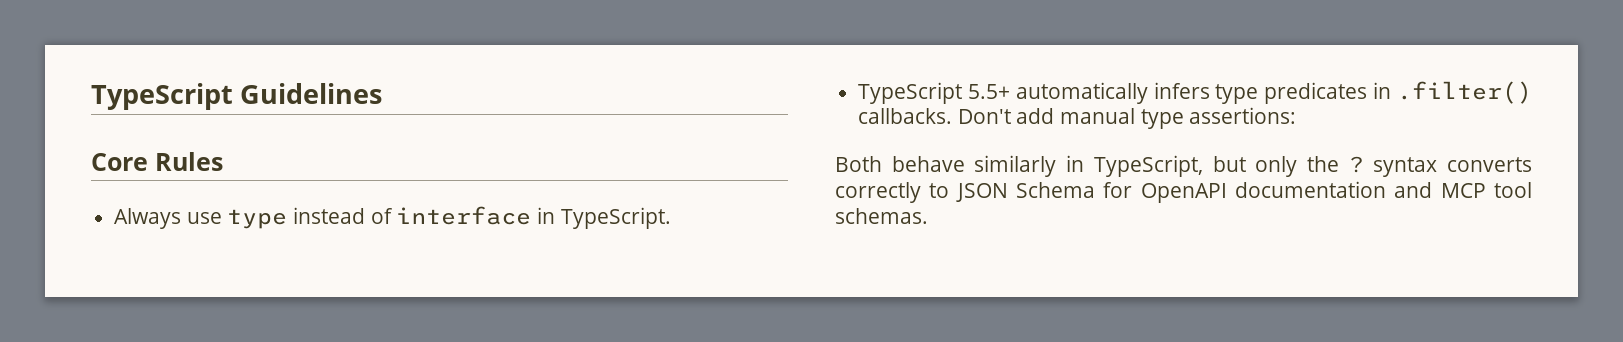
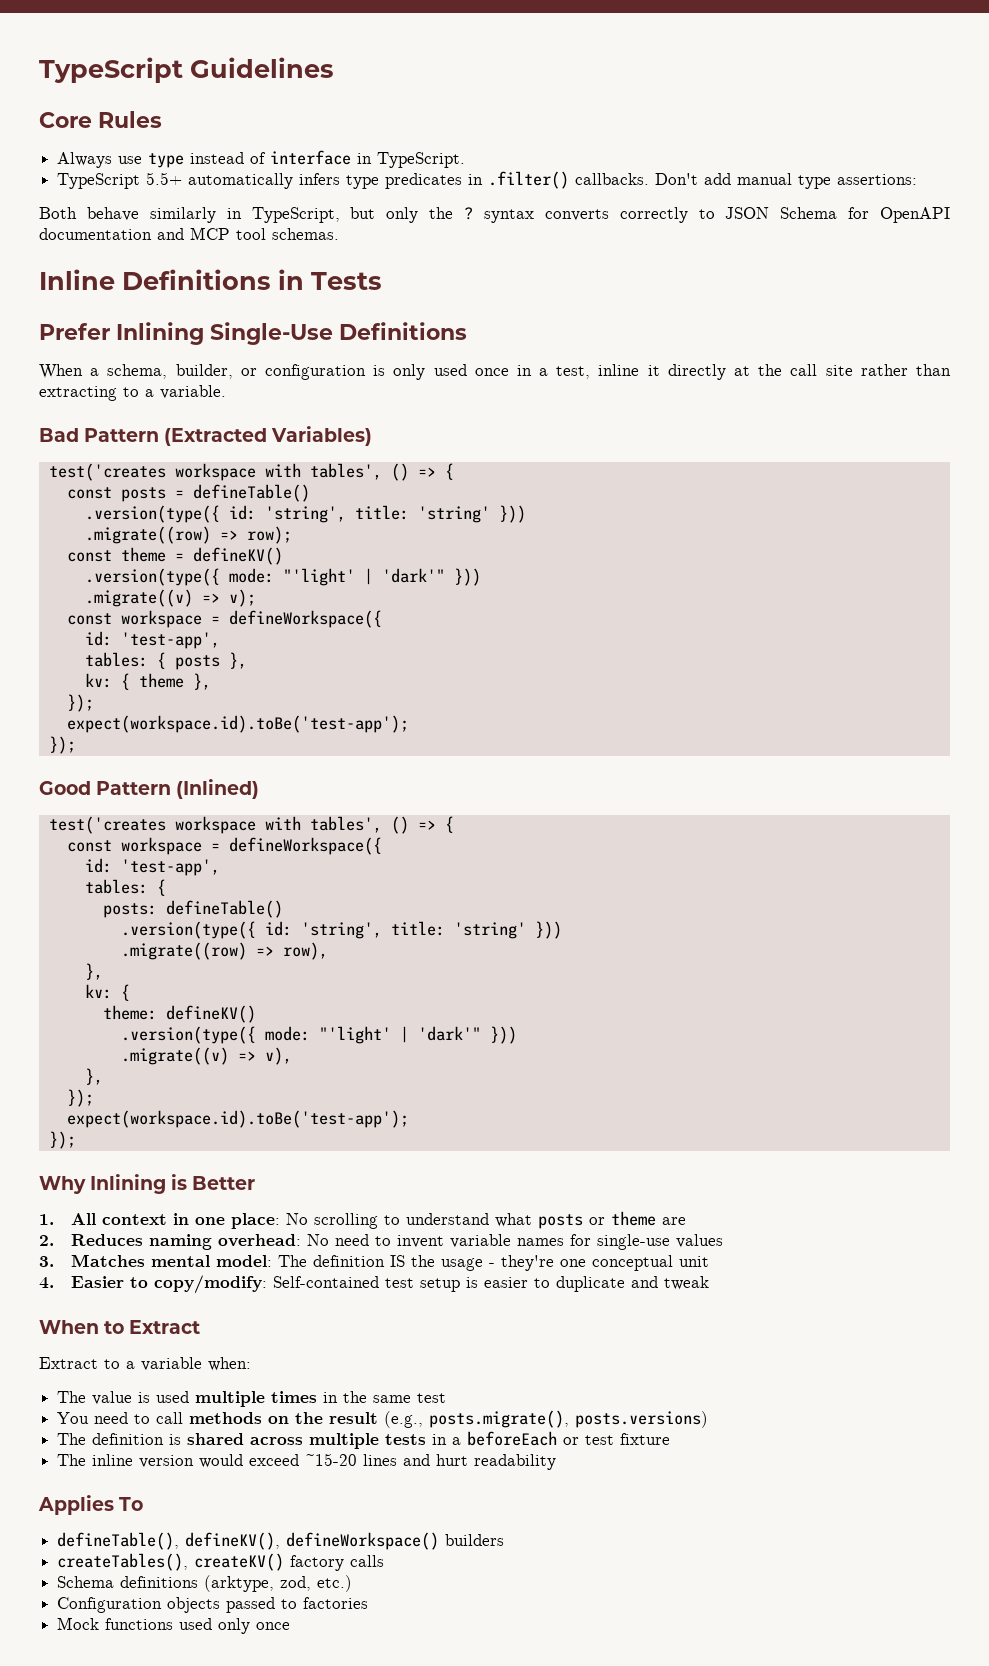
+ Inline Definitions in Tests
+ Prefer Inlining Single-Use Definitions
+ When a schema, builder, or configuration is only used once in a test, inline it directly at the call site rather than extracting to a variable.
+ Bad Pattern (Extracted Variables)
+ test('creates workspace with tables', () => {
+ const posts = defineTable()
+ .version(type({ id: 'string', title: 'string' }))
+ .migrate((row) => row);
+ const theme = defineKV()
+ .version(type({ mode: "'light' | 'dark'" }))
+ .migrate((v) => v);
+ const workspace = defineWorkspace({
+ id: 'test-app',
+ tables: { posts },
+ kv: { theme },
+ });
+ expect(workspace.id).toBe('test-app');
+ });
+ Good Pattern (Inlined)
+ test('creates workspace with tables', () => {
+ const workspace = defineWorkspace({
+ id: 'test-app',
+ tables: {
+ posts: defineTable()
+ .version(type({ id: 'string', title: 'string' }))
+ .migrate((row) => row),
+ },
+ kv: {
+ theme: defineKV()
+ .version(type({ mode: "'light' | 'dark'" }))
+ .migrate((v) => v),
+ },
+ });
+ expect(workspace.id).toBe('test-app');
+ });
+ Why Inlining is Better
+ 1. All context in one place: No scrolling to understand what posts or theme are
+ 2. Reduces naming overhead: No need to invent variable names for single-use values
+ 3. Matches mental model: The definition IS the usage - they're one conceptual unit
+ 4. Easier to copy/modify: Self-contained test setup is easier to duplicate and tweak
+ When to Extract
+ Extract to a variable when:
+ The value is used multiple times in the same test
+ You need to call methods on the result (e.g., posts.migrate(), posts.versions)
+ The definition is shared across multiple tests in a beforeEach or test fixture
+ The inline version would exceed ~15-20 lines and hurt readability
+ Applies To
+ defineTable(), defineKV(), defineWorkspace() builders
+ createTables(), createKV() factory calls
+ Schema definitions (arktype, zod, etc.)
+ Configuration objects passed to factories
+ Mock functions used only once

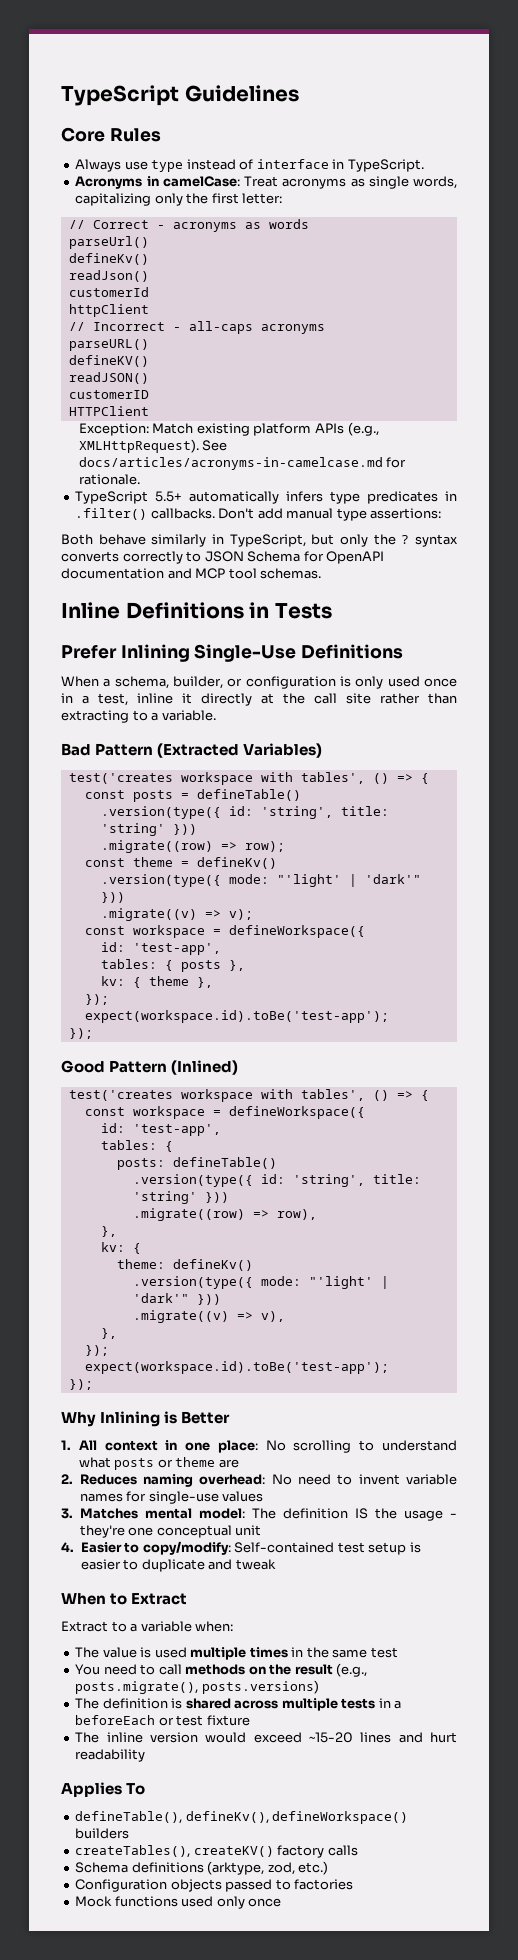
+ Acronyms in camelCase: Treat acronyms as single words, capitalizing only the first letter:
+ // Correct - acronyms as words
+ parseUrl()
+ defineKv()
+ readJson()
+ customerId
+ httpClient
+ // Incorrect - all-caps acronyms
+ parseURL()
+ defineKV()
+ readJSON()
+ customerID
+ HTTPClient
+ Exception: Match existing platform APIs (e.g., XMLHttpRequest). See docs/articles/acronyms-in-camelcase.md for rationale.
- const theme = defineKV()
+ const theme = defineKv()
- theme: defineKV()
+ theme: defineKv()
- defineTable(), defineKV(), defineWorkspace() builders
+ defineTable(), defineKv(), defineWorkspace() builders

